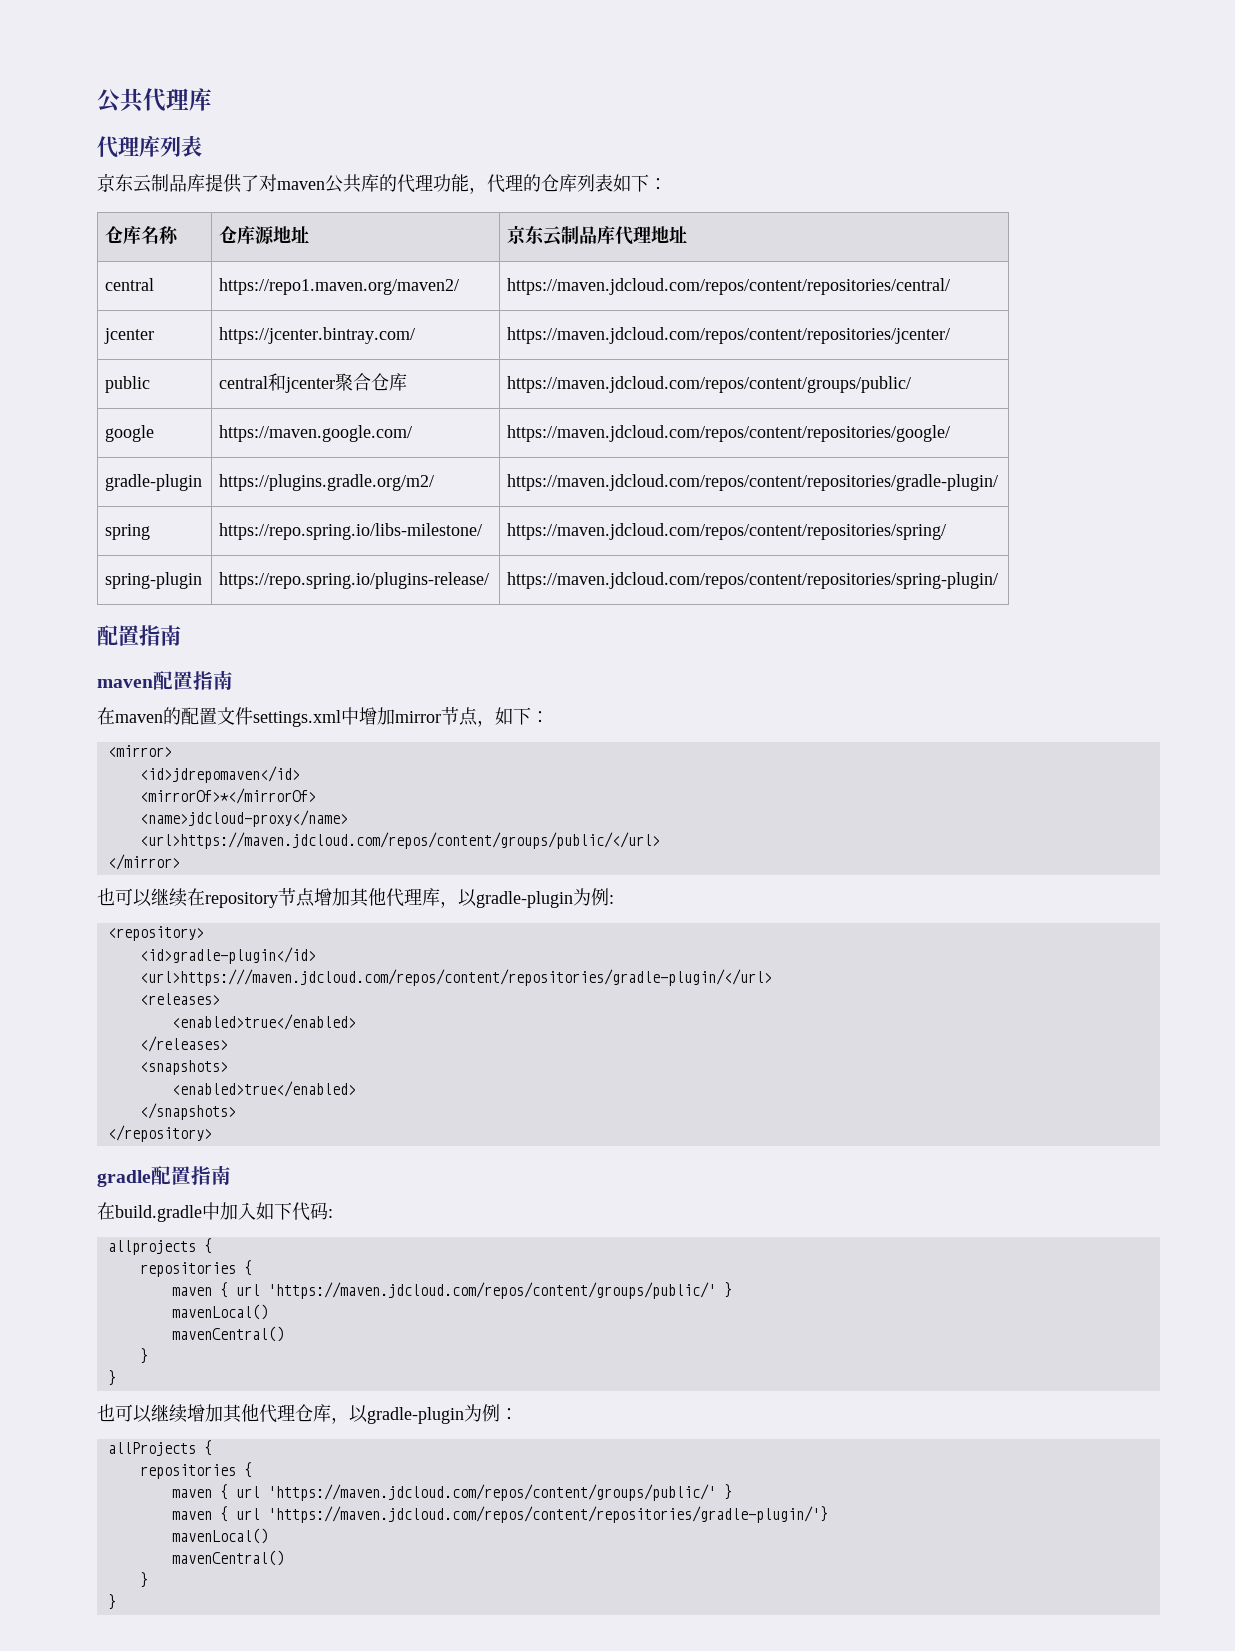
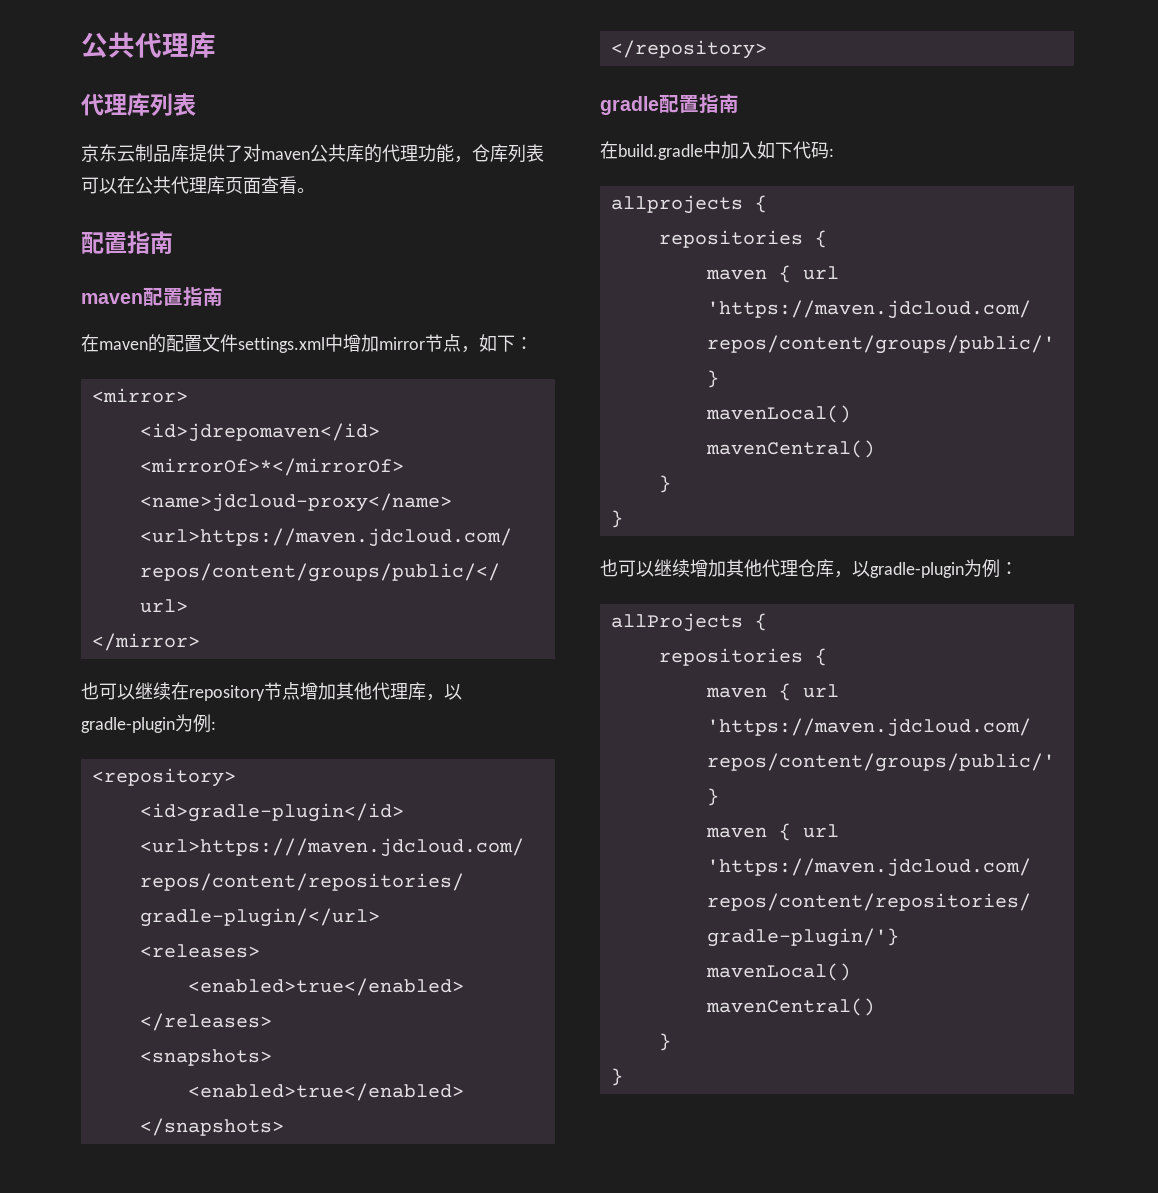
- 京东云制品库提供了对maven公共库的代理功能，代理的仓库列表如下：
- 仓库名称 | 仓库源地址 | 京东云制品库代理地址
- central | https://repo1.maven.org/maven2/ | https://maven.jdcloud.com/repos/content/repositories/central/
- jcenter | https://jcenter.bintray.com/ | https://maven.jdcloud.com/repos/content/repositories/jcenter/
- public | central和jcenter聚合仓库 | https://maven.jdcloud.com/repos/content/groups/public/
- google | https://maven.google.com/ | https://maven.jdcloud.com/repos/content/repositories/google/
- gradle-plugin | https://plugins.gradle.org/m2/ | https://maven.jdcloud.com/repos/content/repositories/gradle-plugin/
- spring | https://repo.spring.io/libs-milestone/ | https://maven.jdcloud.com/repos/content/repositories/spring/
- spring-plugin | https://repo.spring.io/plugins-release/ | https://maven.jdcloud.com/repos/content/repositories/spring-plugin/
+ 京东云制品库提供了对maven公共库的代理功能，仓库列表可以在公共代理库页面查看。

